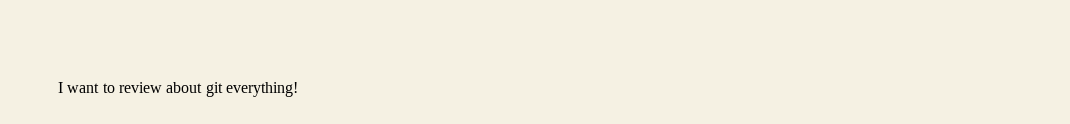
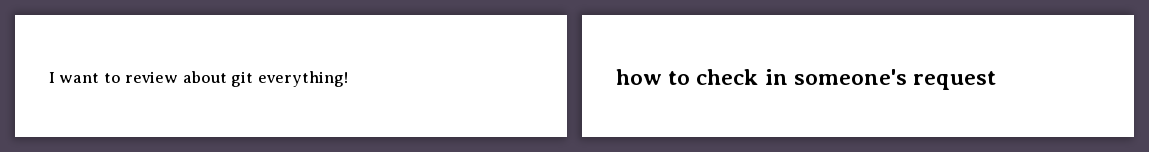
+ how to check in someone's request

